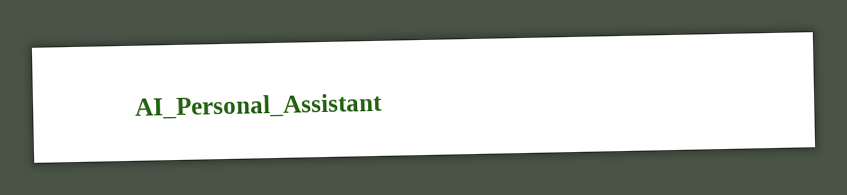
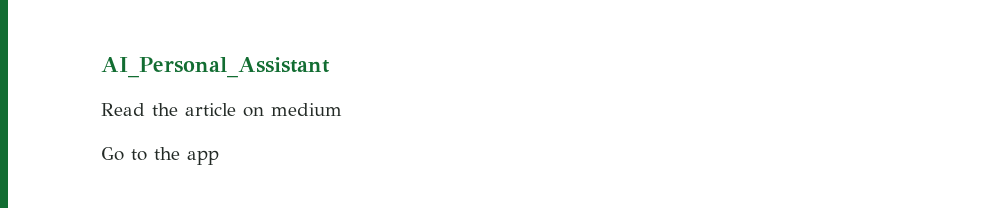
+ Read the article on medium
+ Go to the app

